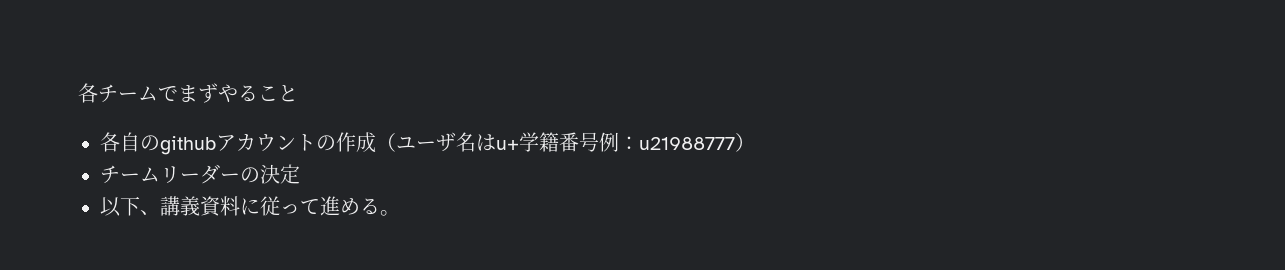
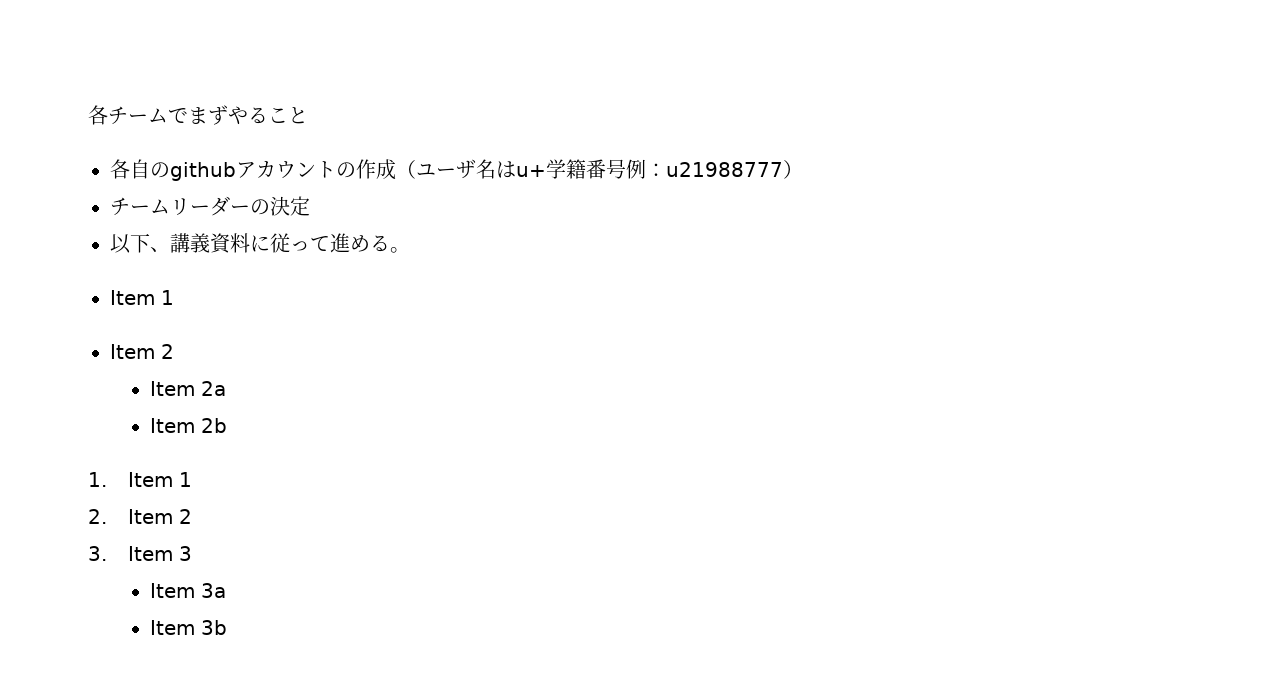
  以下、講義資料に従って進める。
+ Item 1
+ Item 2
+ Item 2a
+ Item 2b
+ 1. Item 1
+ 2. Item 2
+ 3. Item 3
+ Item 3a
+ Item 3b

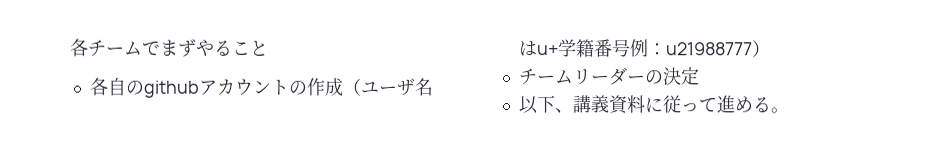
  以下、講義資料に従って進める。
- Item 1
- Item 2
- Item 2a
- Item 2b
- 1. Item 1
- 2. Item 2
- 3. Item 3
- Item 3a
- Item 3b

